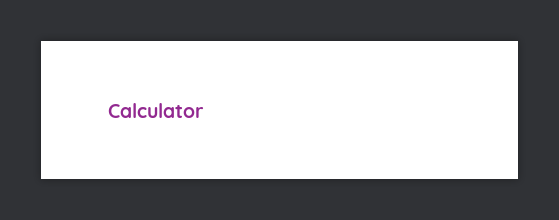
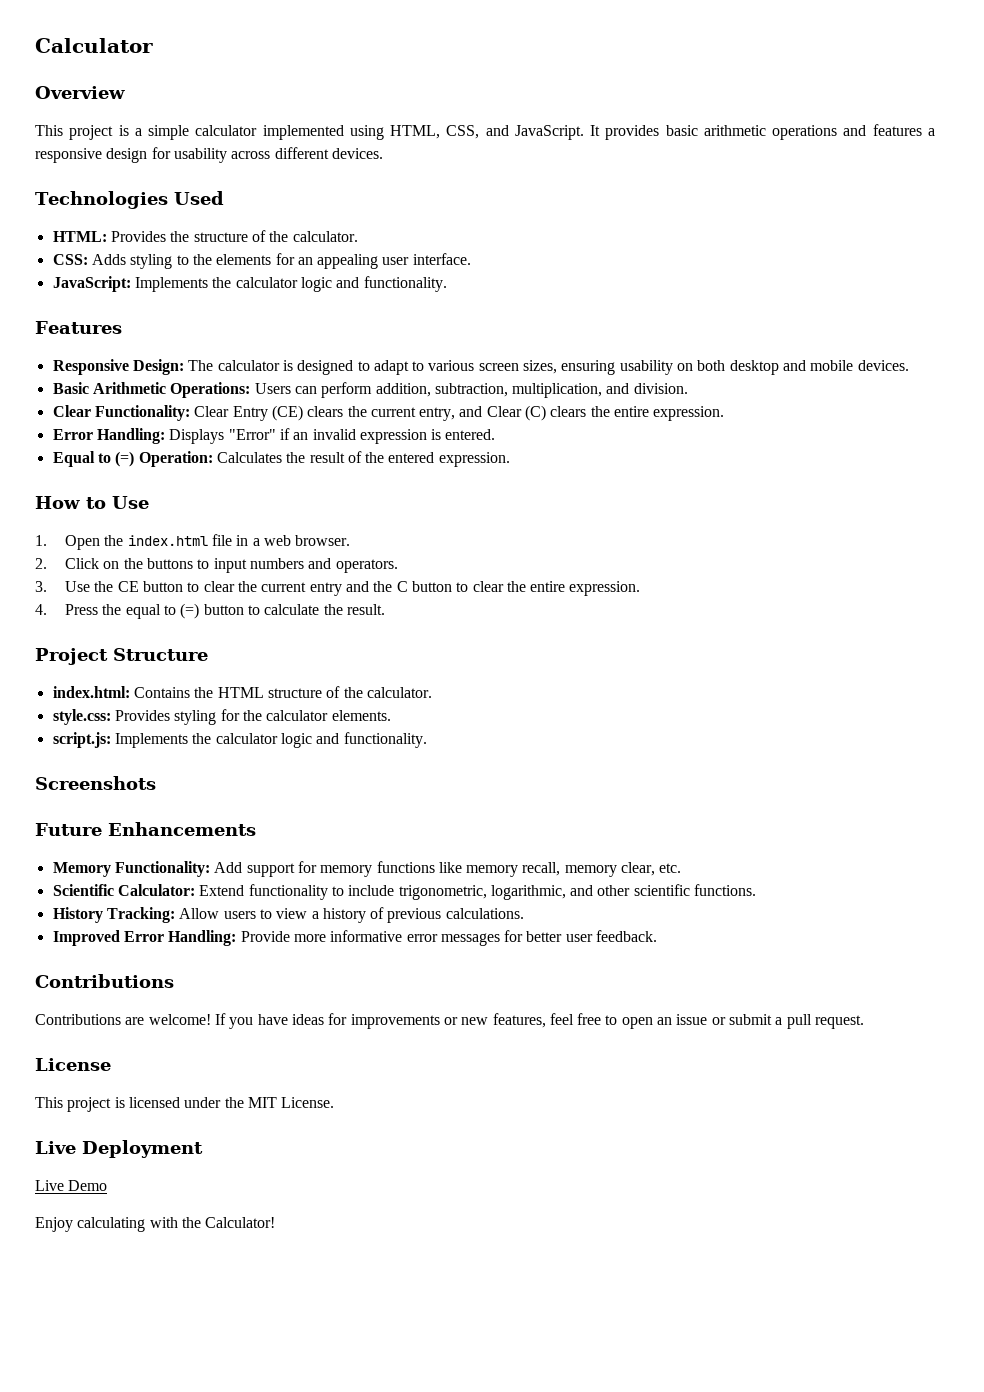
+ Overview
+ This project is a simple calculator implemented using HTML, CSS, and JavaScript. It provides basic arithmetic operations and features a responsive design for usability across different devices.
+ Technologies Used
+ HTML: Provides the structure of the calculator.
+ CSS: Adds styling to the elements for an appealing user interface.
+ JavaScript: Implements the calculator logic and functionality.
+ Features
+ Responsive Design: The calculator is designed to adapt to various screen sizes, ensuring usability on both desktop and mobile devices.
+ Basic Arithmetic Operations: Users can perform addition, subtraction, multiplication, and division.
+ Clear Functionality: Clear Entry (CE) clears the current entry, and Clear (C) clears the entire expression.
+ Error Handling: Displays "Error" if an invalid expression is entered.
+ Equal to (=) Operation: Calculates the result of the entered expression.
+ How to Use
+ 1. Open the index.html file in a web browser.
+ 2. Click on the buttons to input numbers and operators.
+ 3. Use the CE button to clear the current entry and the C button to clear the entire expression.
+ 4. Press the equal to (=) button to calculate the result.
+ Project Structure
+ index.html: Contains the HTML structure of the calculator.
+ style.css: Provides styling for the calculator elements.
+ script.js: Implements the calculator logic and functionality.
+ Screenshots
+ Future Enhancements
+ Memory Functionality: Add support for memory functions like memory recall, memory clear, etc.
+ Scientific Calculator: Extend functionality to include trigonometric, logarithmic, and other scientific functions.
+ History Tracking: Allow users to view a history of previous calculations.
+ Improved Error Handling: Provide more informative error messages for better user feedback.
+ Contributions
+ Contributions are welcome! If you have ideas for improvements or new features, feel free to open an issue or submit a pull request.
+ License
+ This project is licensed under the MIT License.
+ Live Deployment
+ Live Demo
+ Enjoy calculating with the Calculator!

